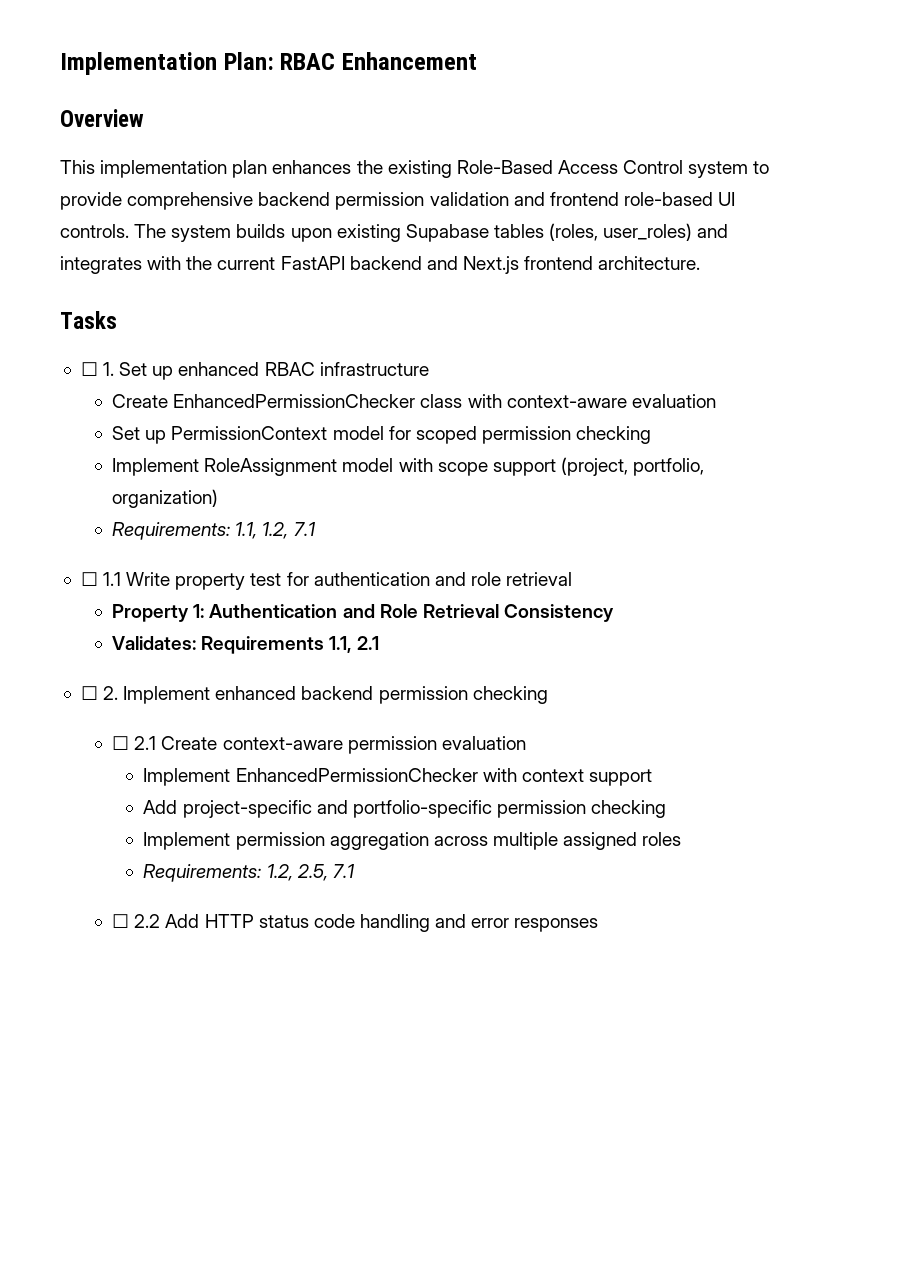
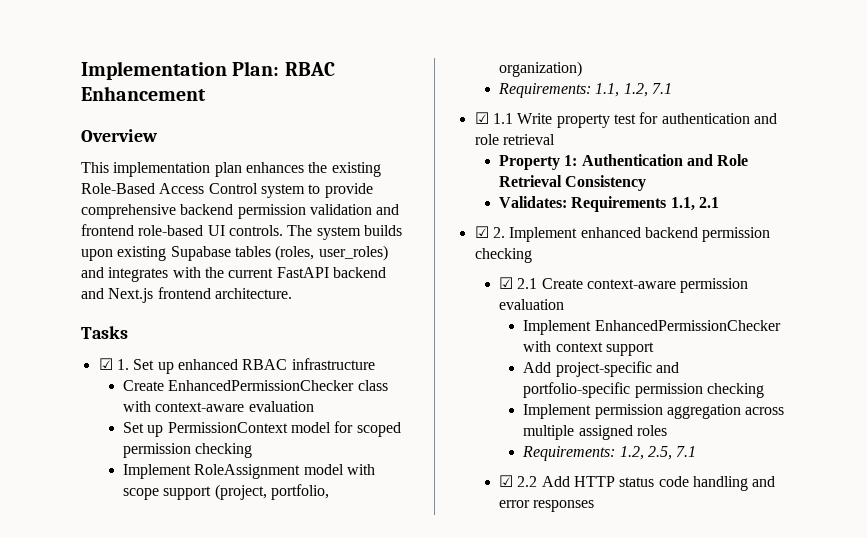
- ☐ 1. Set up enhanced RBAC infrastructure
+ ☑ 1. Set up enhanced RBAC infrastructure
- ☐ 1.1 Write property test for authentication and role retrieval
+ ☑ 1.1 Write property test for authentication and role retrieval
- ☐ 2. Implement enhanced backend permission checking
+ ☑ 2. Implement enhanced backend permission checking
- ☐ 2.1 Create context-aware permission evaluation
+ ☑ 2.1 Create context-aware permission evaluation
- ☐ 2.2 Add HTTP status code handling and error responses
+ ☑ 2.2 Add HTTP status code handling and error responses

